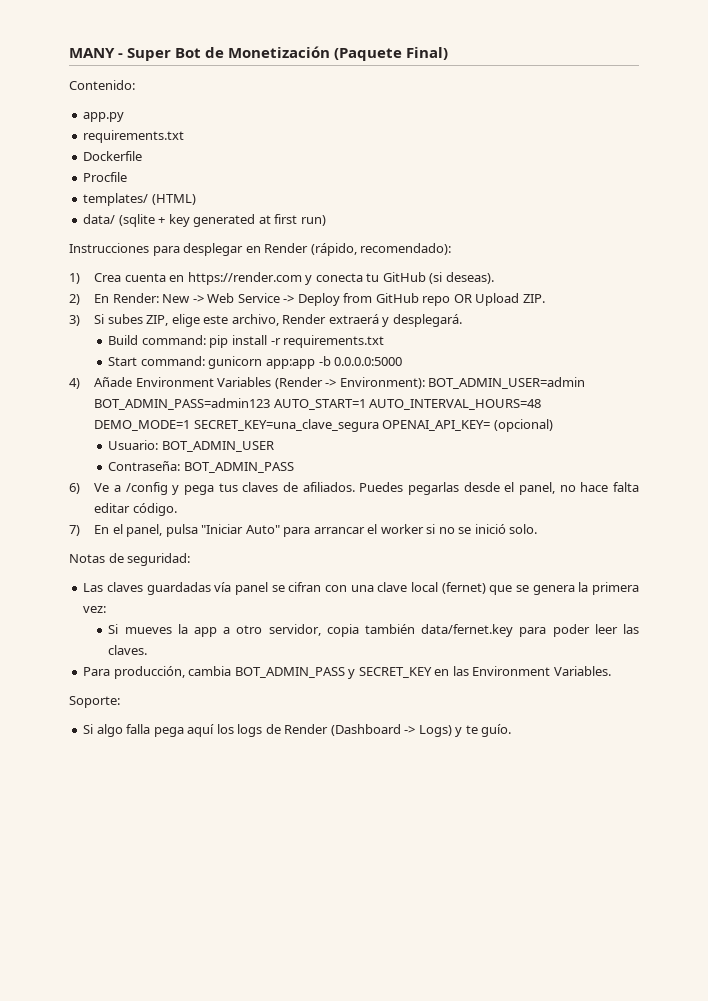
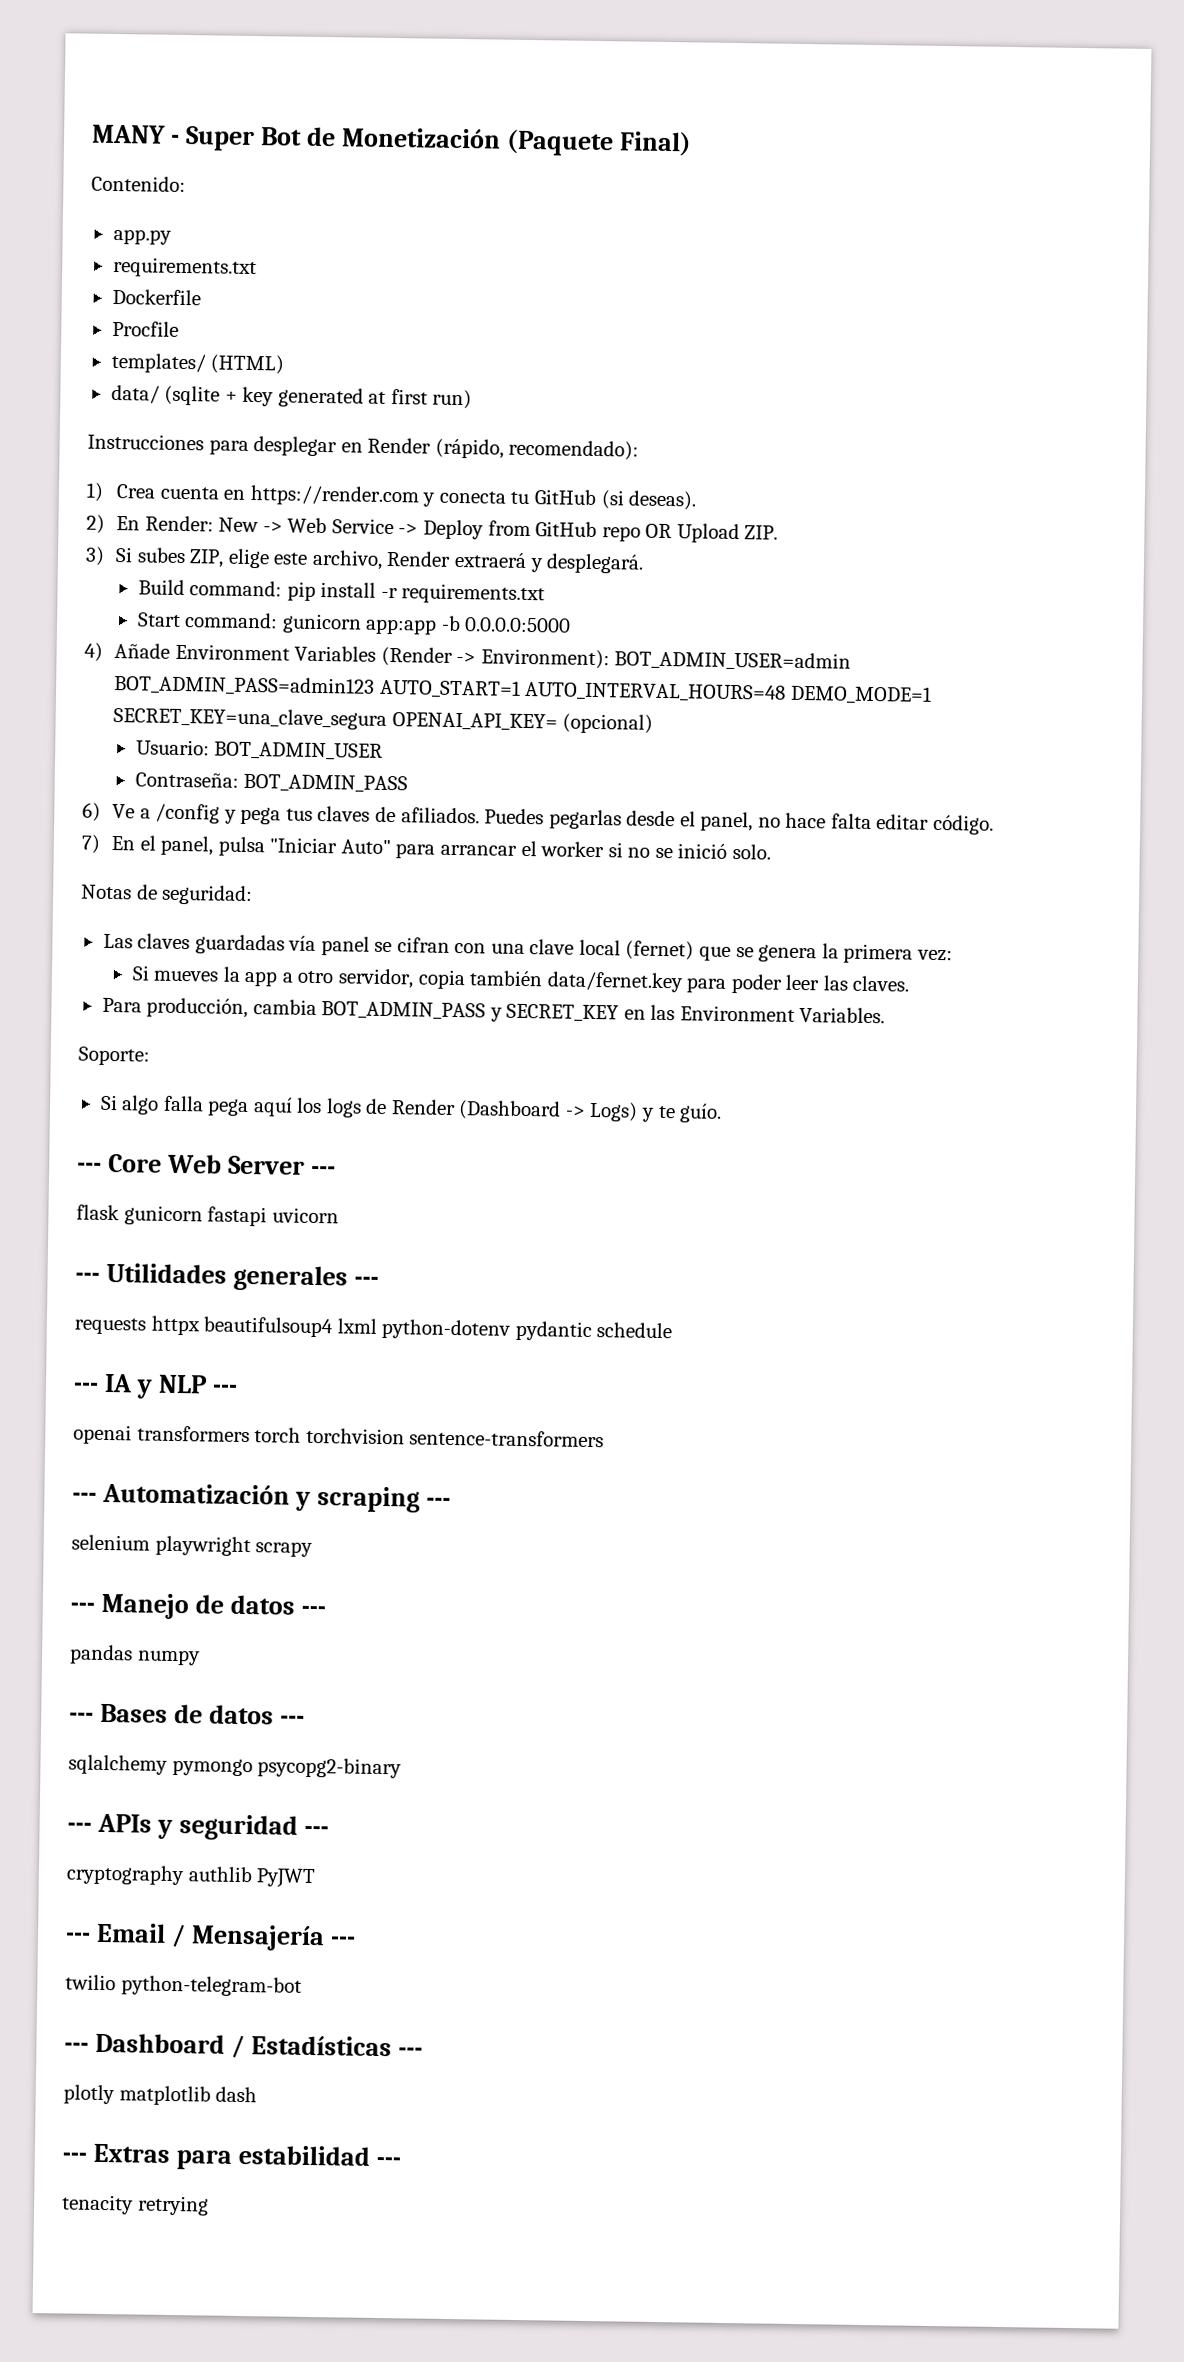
+ --- Core Web Server ---
+ flask gunicorn fastapi uvicorn
+ --- Utilidades generales ---
+ requests httpx beautifulsoup4 lxml python-dotenv pydantic schedule
+ --- IA y NLP ---
+ openai transformers torch torchvision sentence-transformers
+ --- Automatización y scraping ---
+ selenium playwright scrapy
+ --- Manejo de datos ---
+ pandas numpy
+ --- Bases de datos ---
+ sqlalchemy pymongo psycopg2-binary
+ --- APIs y seguridad ---
+ cryptography authlib PyJWT
+ --- Email / Mensajería ---
+ twilio python-telegram-bot
+ --- Dashboard / Estadísticas ---
+ plotly matplotlib dash
+ --- Extras para estabilidad ---
+ tenacity retrying

